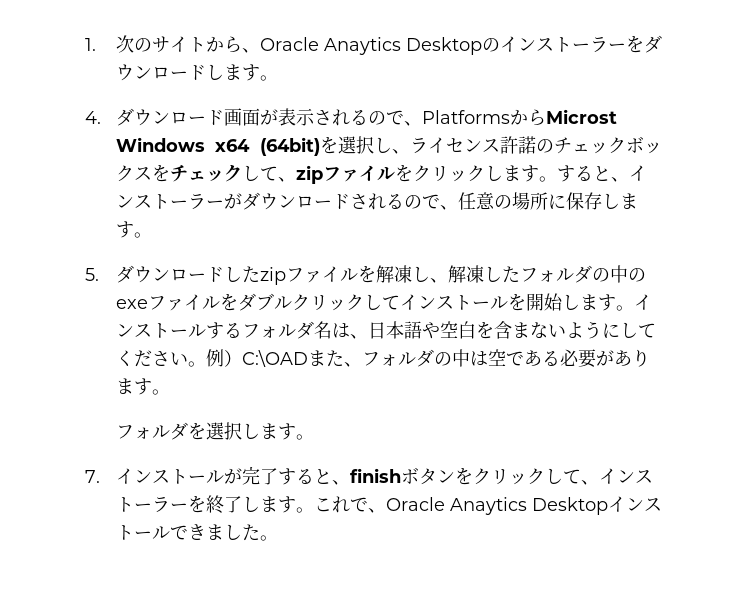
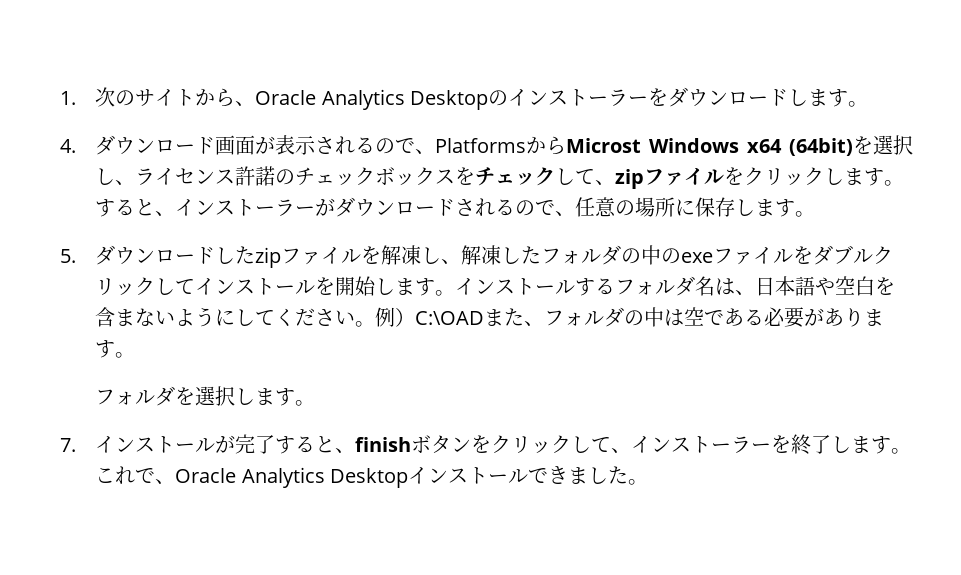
- 1.次のサイトから、Oracle Anaytics Desktopのインストーラーをダウンロードします。
+ 1.次のサイトから、Oracle Analytics Desktopのインストーラーをダウンロードします。
- これで、Oracle Anaytics Desktopインストールできました。
+ これで、Oracle Analytics Desktopインストールできました。

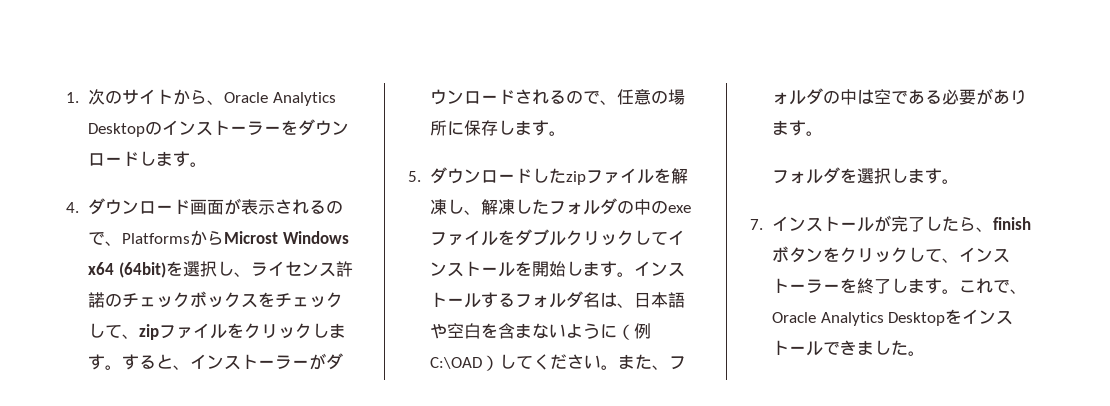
- インストールするフォルダ名は、日本語や空白を含まないようにしてください。
+ インストールするフォルダ名は、日本語や空白を含まないように（例C:\OAD）してください。
- 例）C:\OADまた、フォルダの中は空である必要があります。
+ また、フォルダの中は空である必要があります。
- 7.インストールが完了すると、finishボタンをクリックして、インストーラーを終了します。
+ 7.インストールが完了したら、finishボタンをクリックして、インストーラーを終了します。
- これで、Oracle Analytics Desktopインストールできました。
+ これで、Oracle Analytics Desktopをインストールできました。

